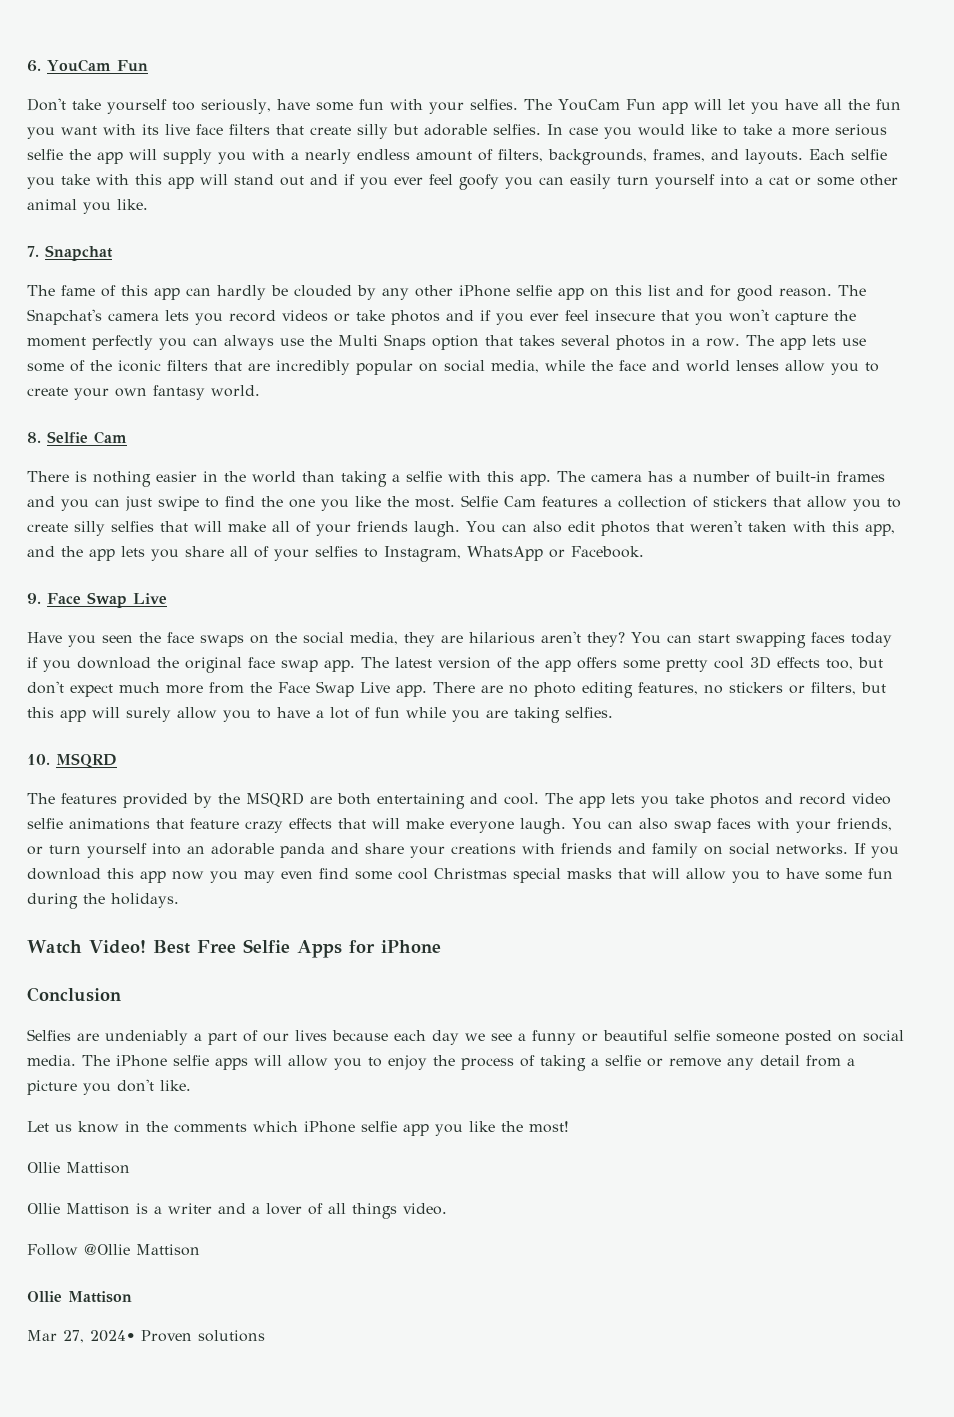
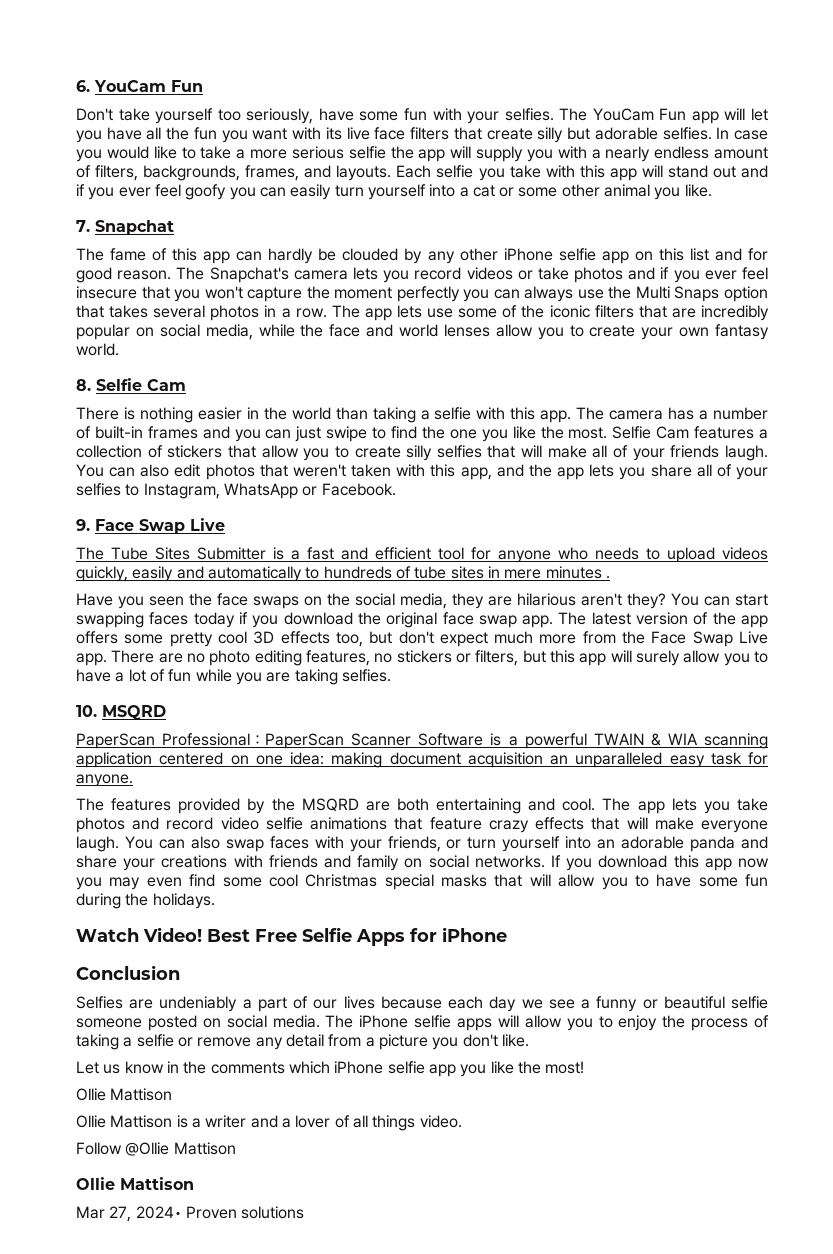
+ The Tube Sites Submitter is a fast and efficient tool for anyone who needs to upload videos quickly, easily and automatically to hundreds of tube sites in mere minutes .
+ PaperScan Professional：PaperScan Scanner Software is a powerful TWAIN & WIA scanning application centered on one idea: making document acquisition an unparalleled easy task for anyone.

